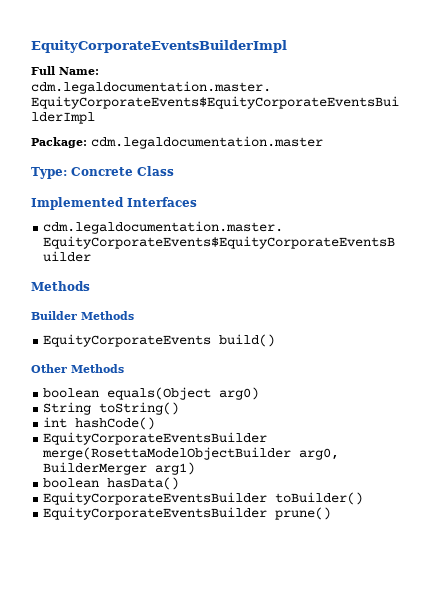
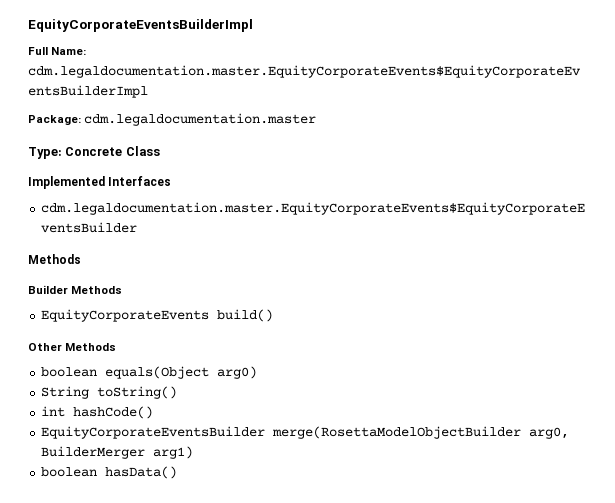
- EquityCorporateEventsBuilder toBuilder()
- EquityCorporateEventsBuilder prune()

